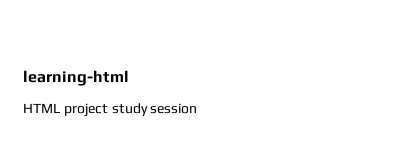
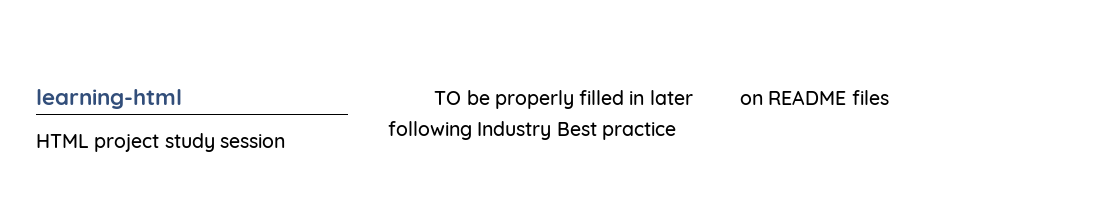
+ TO be properly filled in later following Industry Best practice on README files

